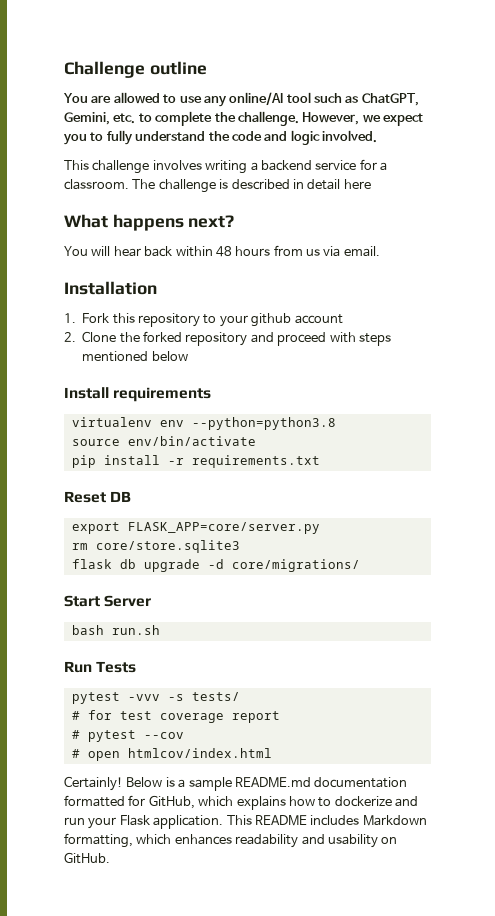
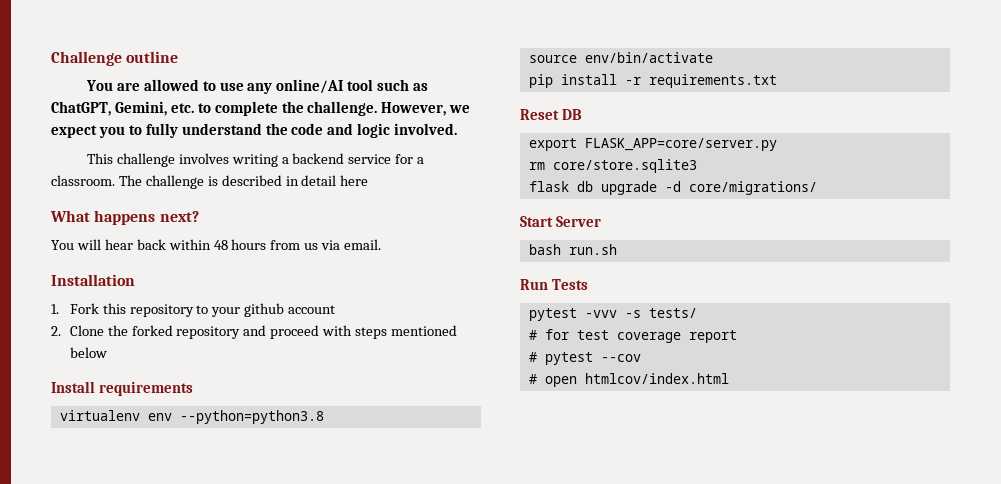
- Certainly! Below is a sample README.md documentation formatted for GitHub, which explains how to dockerize and run your Flask application. This README includes Markdown formatting, which enhances readability and usability on GitHub.

